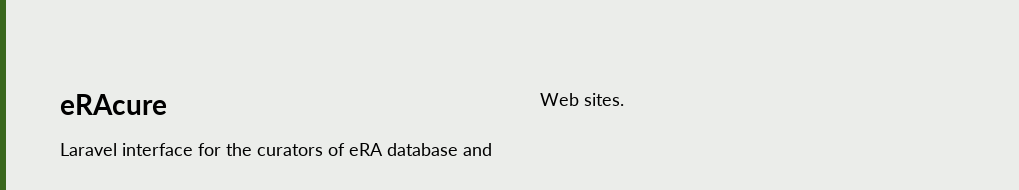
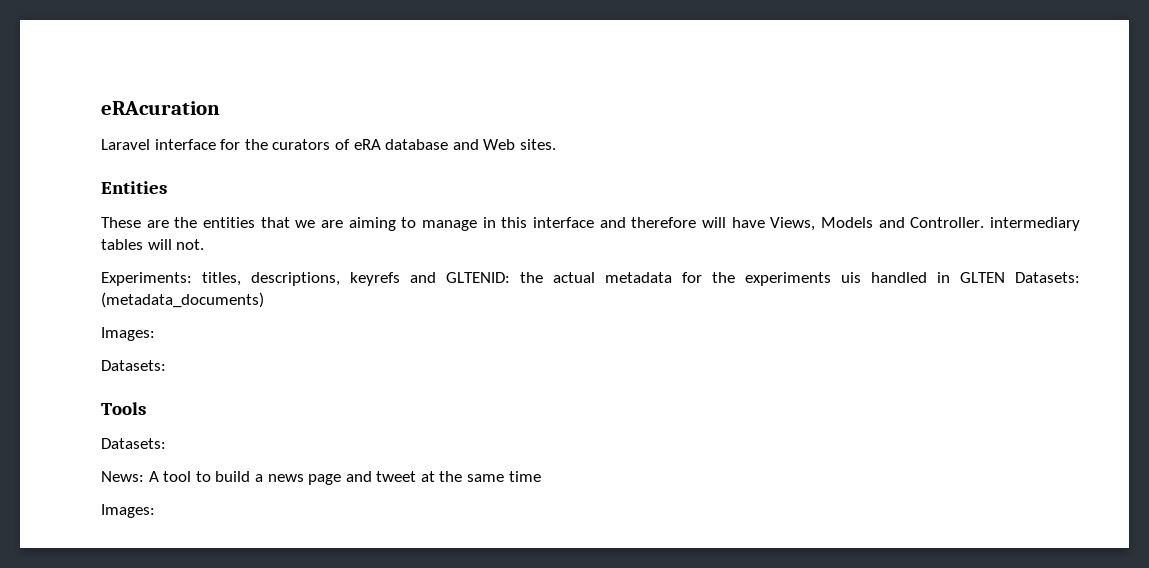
- eRAcure
+ eRAcuration
+ Entities
+ These are the entities that we are aiming to manage in this interface and therefore will have Views, Models and Controller. intermediary tables will not.
+ Experiments: titles, descriptions, keyrefs and GLTENID: the actual metadata for the experiments uis handled in GLTEN Datasets: (metadata_documents)
+ Images:
+ Datasets:
+ Tools
+ Datasets:
+ News: A tool to build a news page and tweet at the same time
+ Images:

